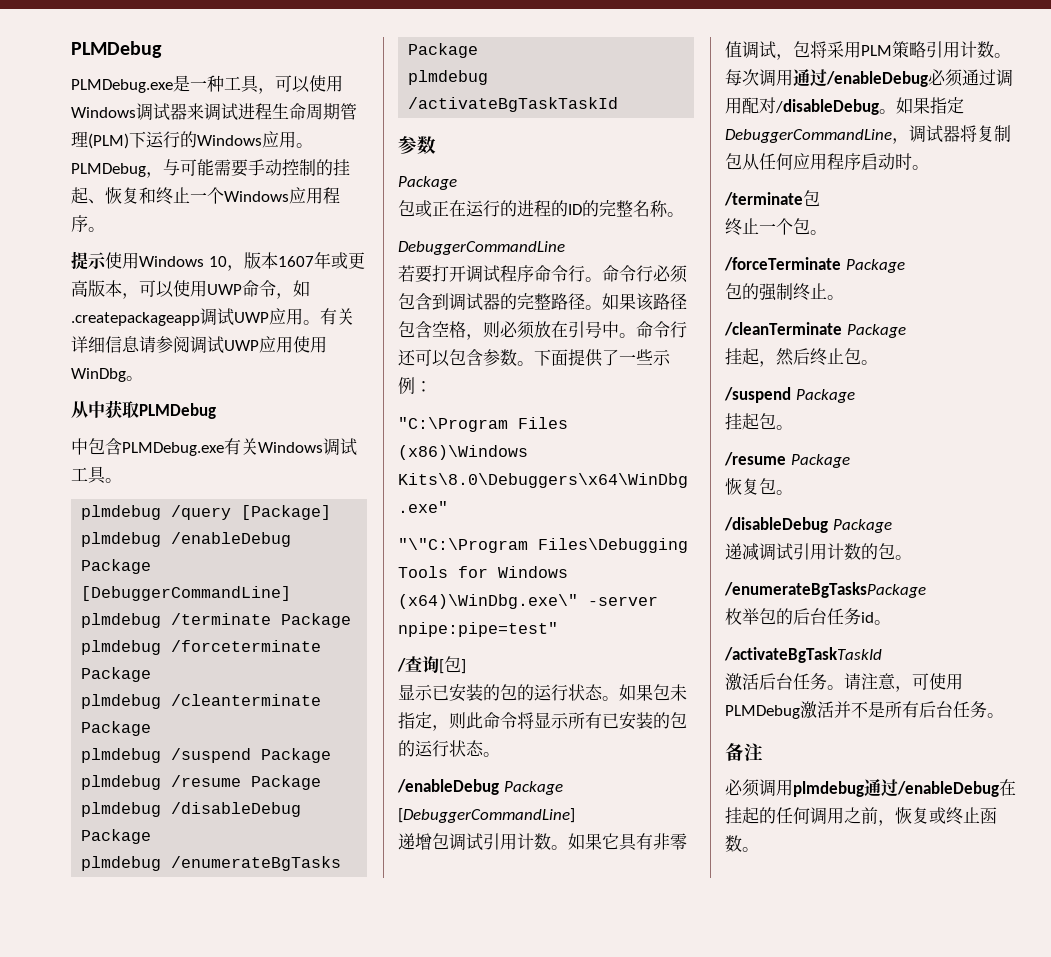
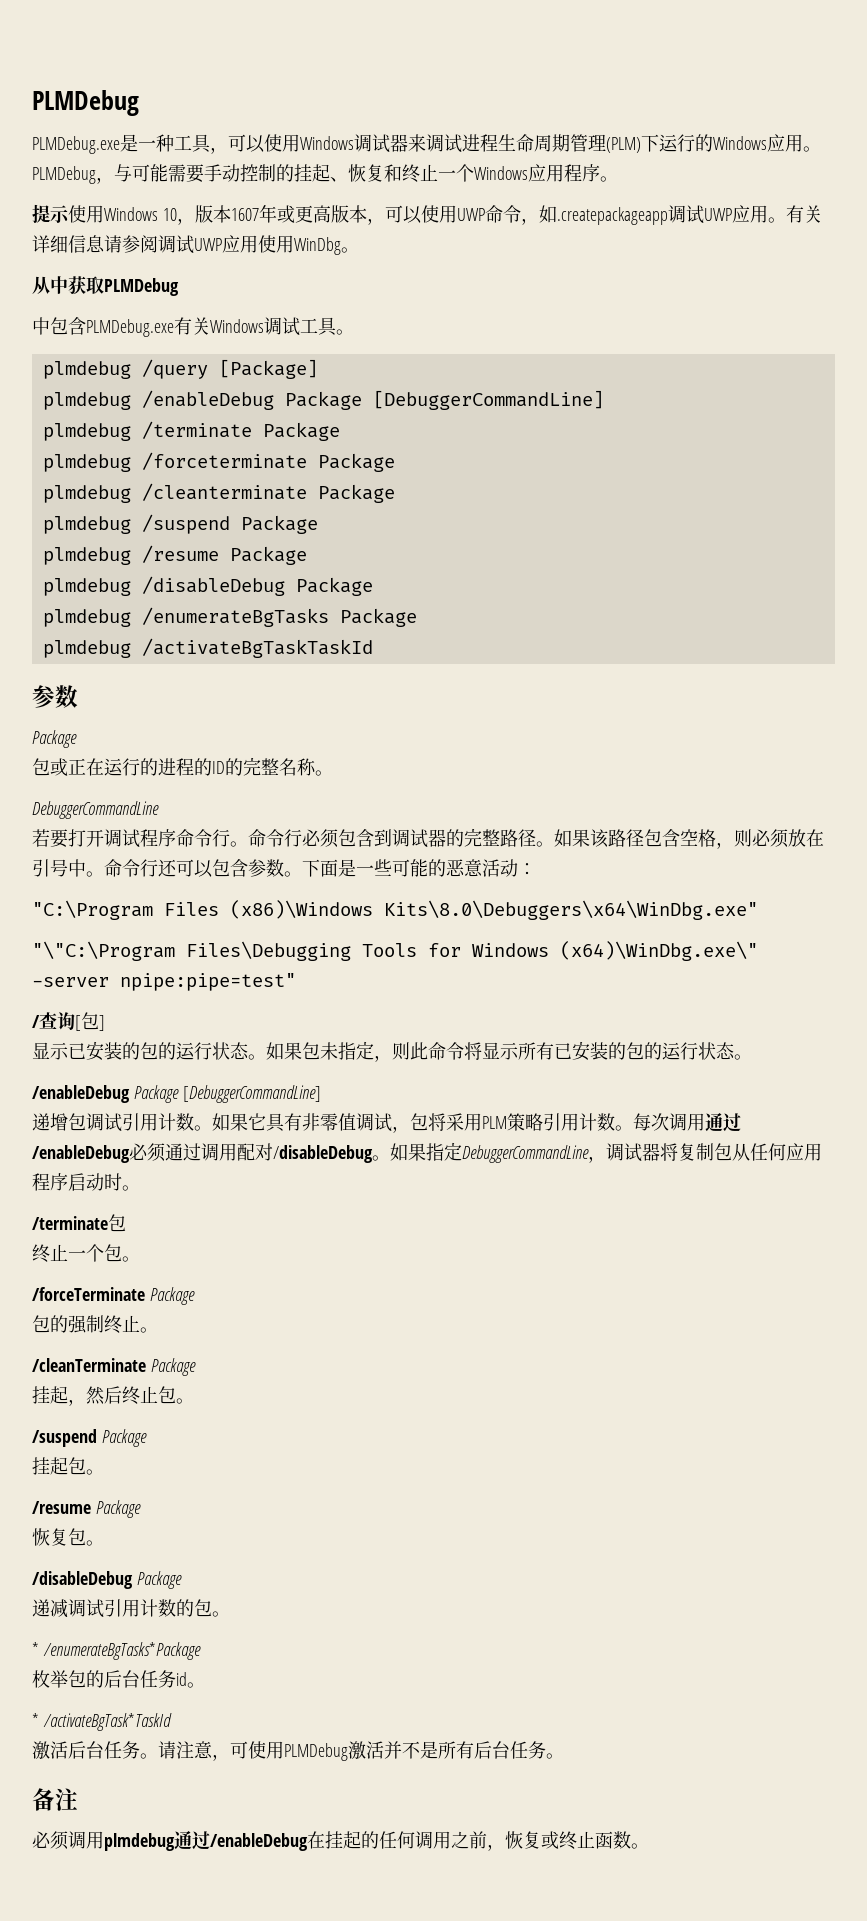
- 下面提供了一些示例：
+ 下面是一些可能的恶意活动：
- /enumerateBgTasksPackage
+ * /enumerateBgTasks*Package
  枚举包的后台任务id。
- /activateBgTaskTaskId
+ * /activateBgTask*TaskId

